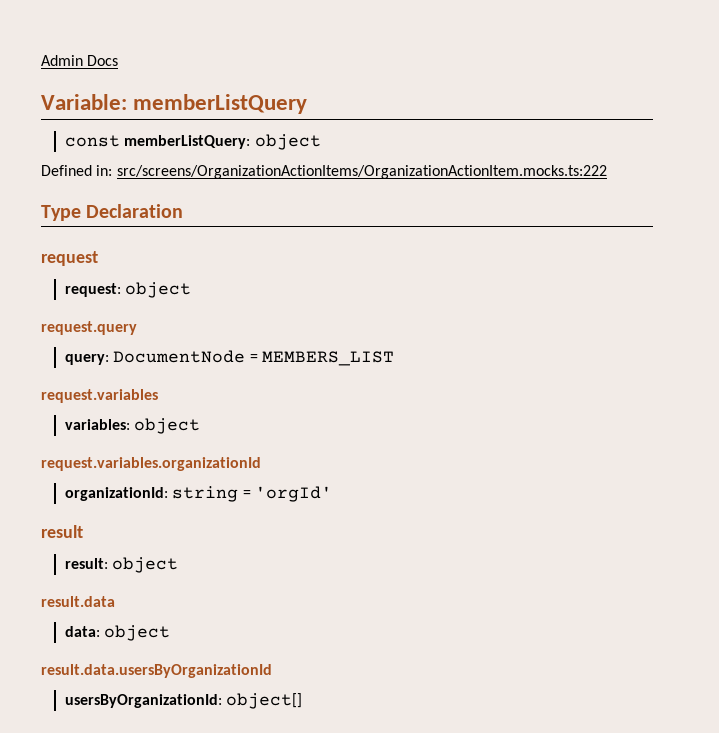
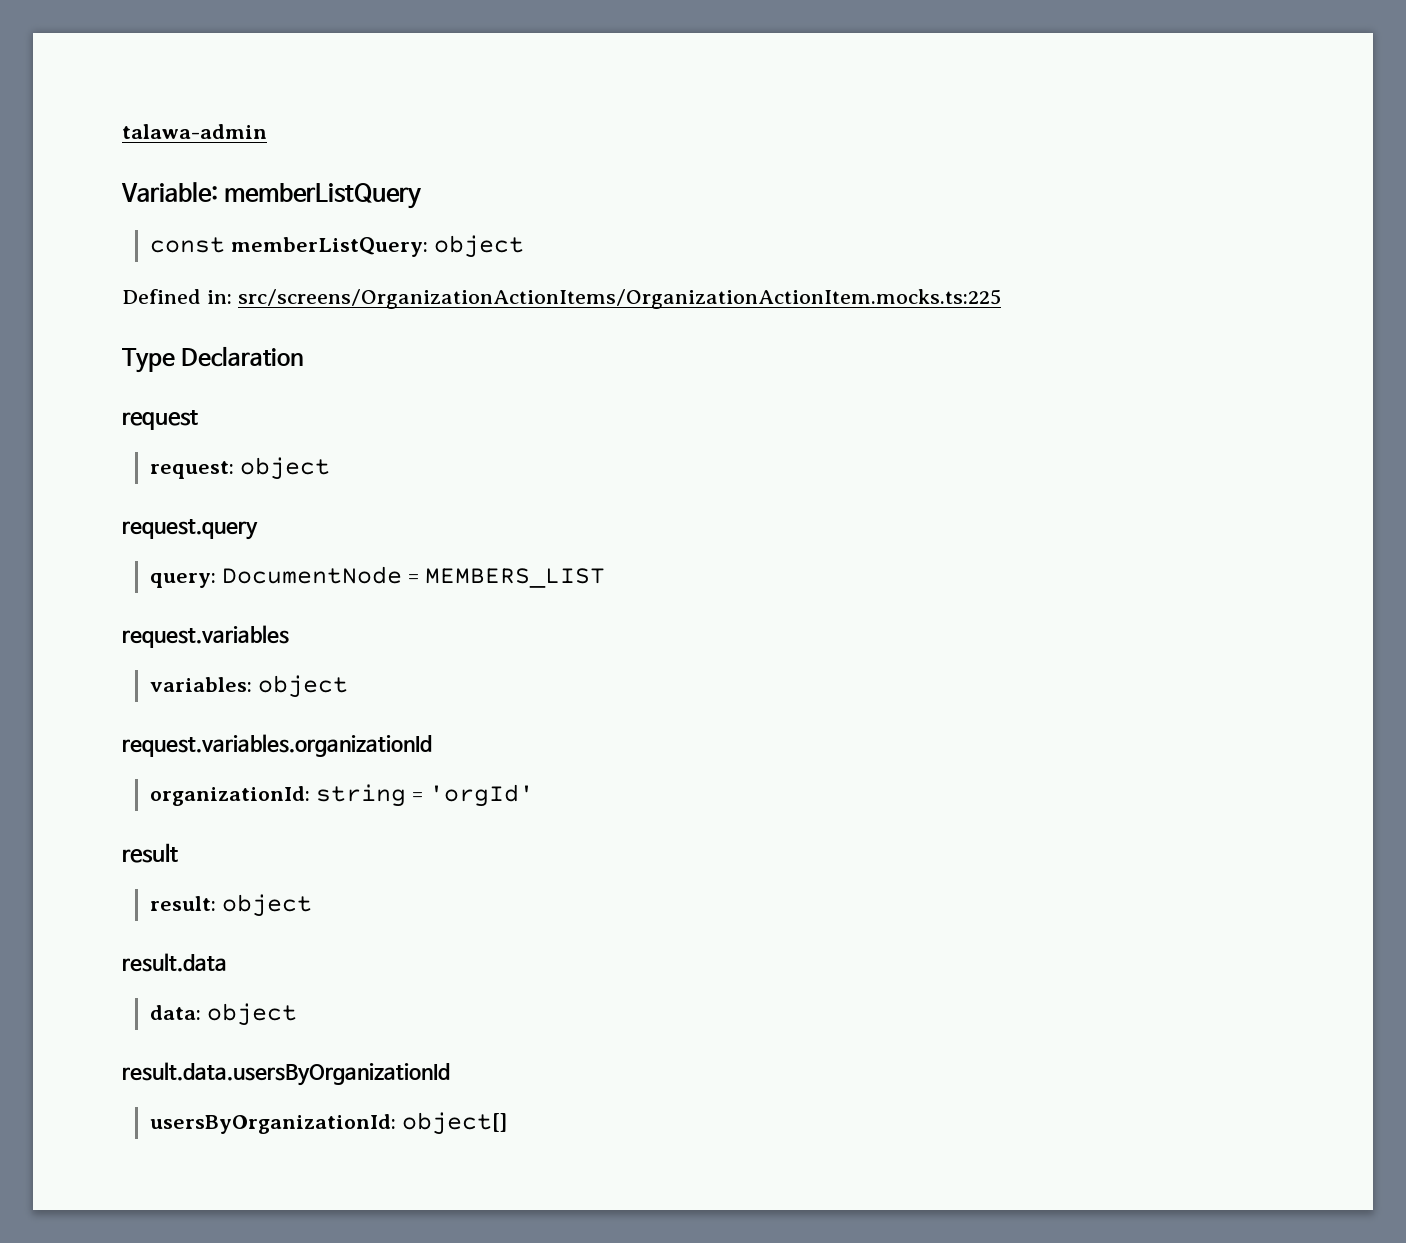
- Admin Docs
+ talawa-admin
- Defined in: src/screens/OrganizationActionItems/OrganizationActionItem.mocks.ts:222
+ Defined in: src/screens/OrganizationActionItems/OrganizationActionItem.mocks.ts:225

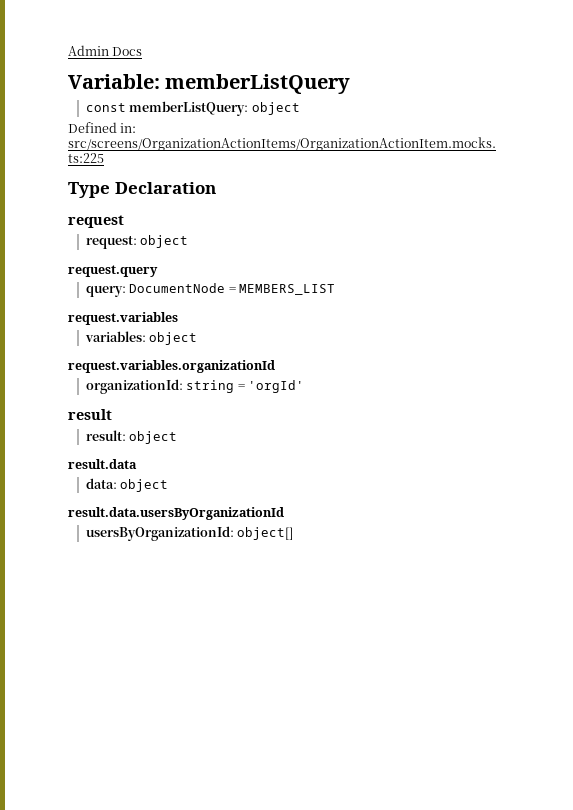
- talawa-admin
+ Admin Docs

